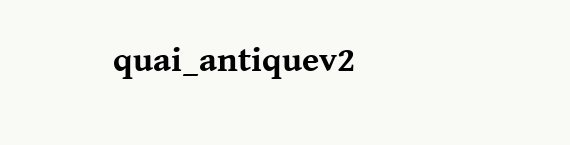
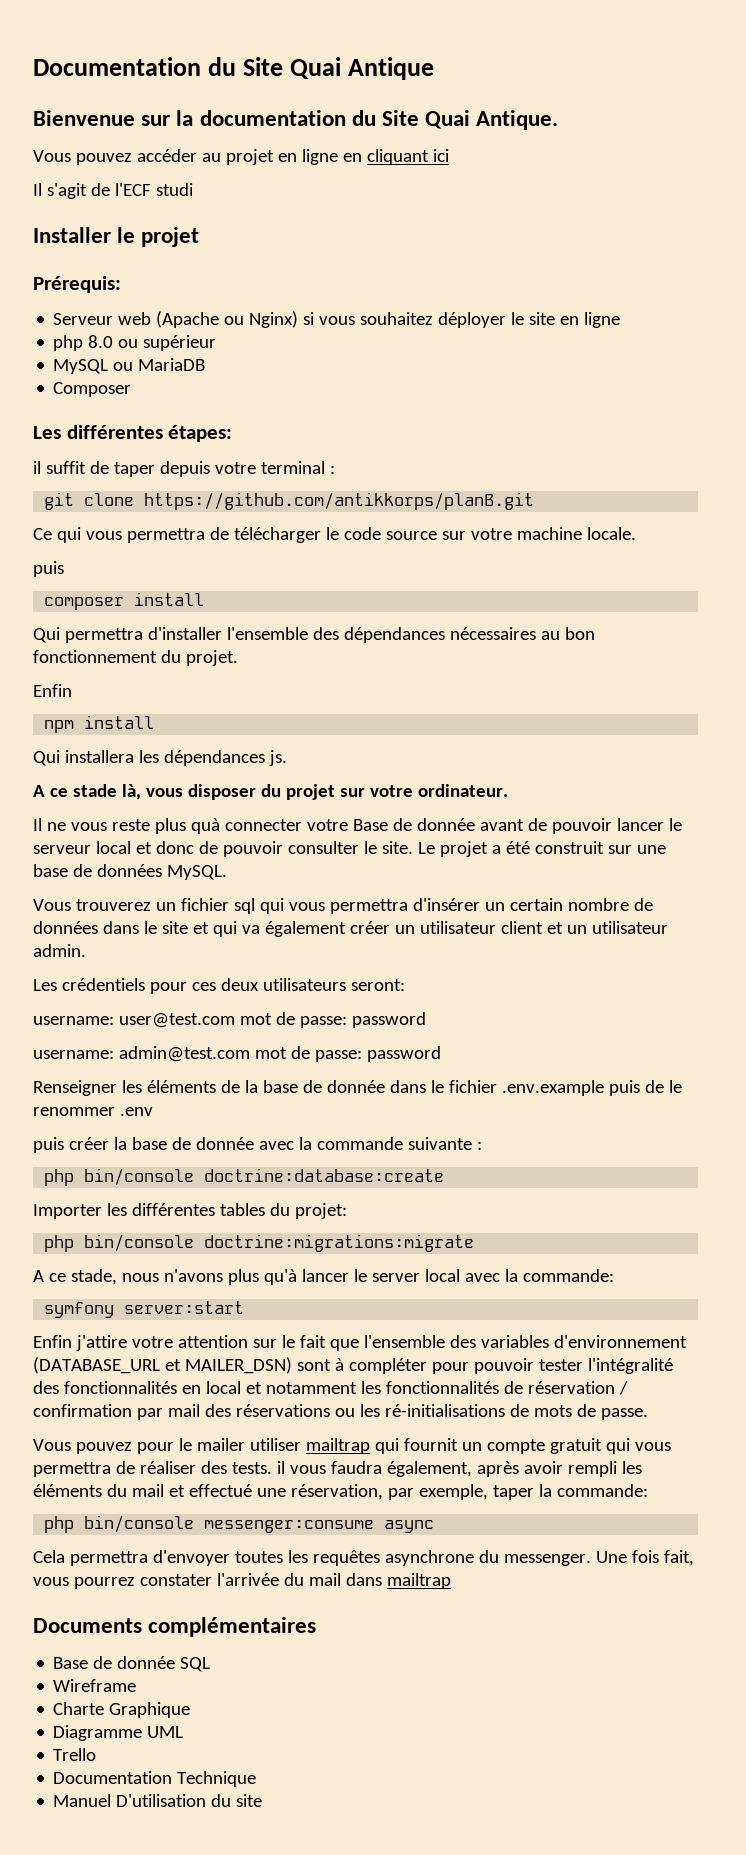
- quai_antiquev2
+ Documentation du Site Quai Antique
+ Bienvenue sur la documentation du Site Quai Antique.
+ Vous pouvez accéder au projet en ligne en cliquant ici
+ Il s'agit de l'ECF studi
+ Installer le projet
+ Prérequis:
+ Serveur web (Apache ou Nginx) si vous souhaitez déployer le site en ligne
+ php 8.0 ou supérieur
+ MySQL ou MariaDB
+ Composer
+ Les différentes étapes:
+ il suffit de taper depuis votre terminal :
+ git clone https://github.com/antikkorps/planB.git
+ Ce qui vous permettra de télécharger le code source sur votre machine locale.
+ puis
+ composer install
+ Qui permettra d'installer l'ensemble des dépendances nécessaires au bon fonctionnement du projet.
+ Enfin
+ npm install
+ Qui installera les dépendances js.
+ A ce stade là, vous disposer du projet sur votre ordinateur.
+ Il ne vous reste plus quà connecter votre Base de donnée avant de pouvoir lancer le serveur local et donc de pouvoir consulter le site. Le projet a été construit sur une base de données MySQL.
+ Vous trouverez un fichier sql qui vous permettra d'insérer un certain nombre de données dans le site et qui va également créer un utilisateur client et un utilisateur admin.
+ Les crédentiels pour ces deux utilisateurs seront:
+ username: user@test.com mot de passe: password
+ username: admin@test.com mot de passe: password
+ Renseigner les éléments de la base de donnée dans le fichier .env.example puis de le renommer .env
+ puis créer la base de donnée avec la commande suivante :
+ php bin/console doctrine:database:create
+ Importer les différentes tables du projet:
+ php bin/console doctrine:migrations:migrate
+ A ce stade, nous n'avons plus qu'à lancer le server local avec la commande:
+ symfony server:start
+ Enfin j'attire votre attention sur le fait que l'ensemble des variables d'environnement (DATABASE_URL et MAILER_DSN) sont à compléter pour pouvoir tester l'intégralité des fonctionnalités en local et notamment les fonctionnalités de réservation / confirmation par mail des réservations ou les ré-initialisations de mots de passe.
+ Vous pouvez pour le mailer utiliser mailtrap qui fournit un compte gratuit qui vous permettra de réaliser des tests. il vous faudra également, après avoir rempli les éléments du mail et effectué une réservation, par exemple, taper la commande:
+ php bin/console messenger:consume async
+ Cela permettra d'envoyer toutes les requêtes asynchrone du messenger. Une fois fait, vous pourrez constater l'arrivée du mail dans mailtrap
+ Documents complémentaires
+ Base de donnée SQL
+ Wireframe
+ Charte Graphique
+ Diagramme UML
+ Trello
+ Documentation Technique
+ Manuel D'utilisation du site

